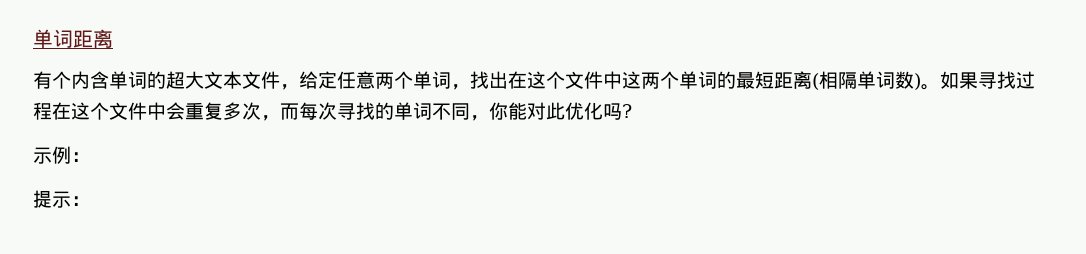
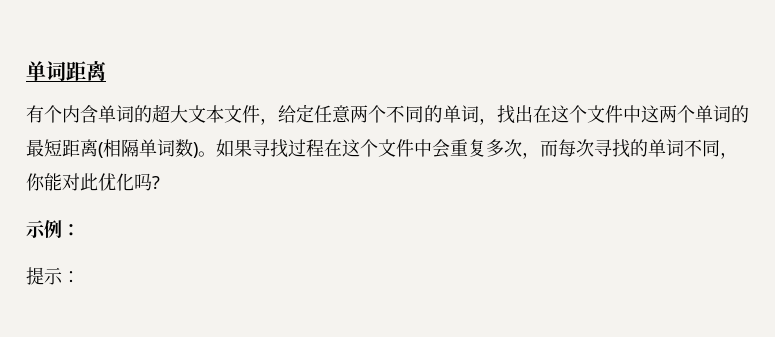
- 有个内含单词的超大文本文件，给定任意两个单词，找出在这个文件中这两个单词的最短距离(相隔单词数)。
+ 有个内含单词的超大文本文件，给定任意两个不同的单词，找出在这个文件中这两个单词的最短距离(相隔单词数)。

